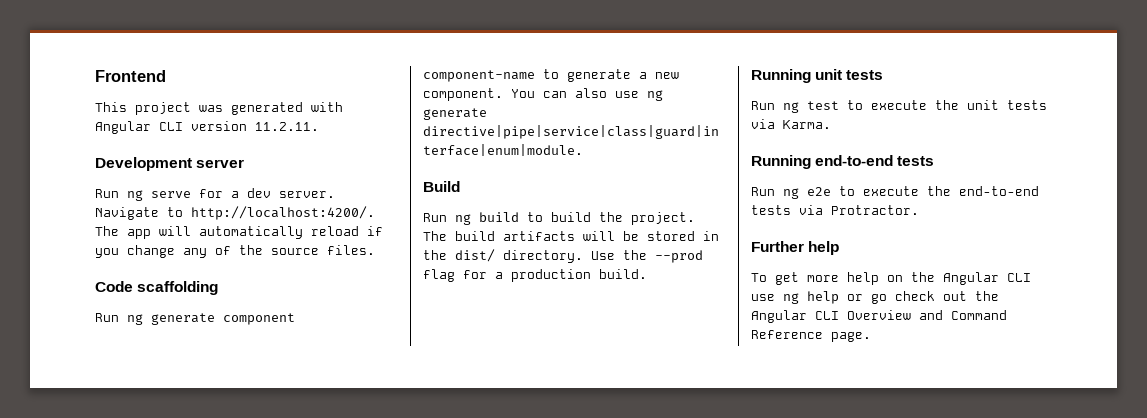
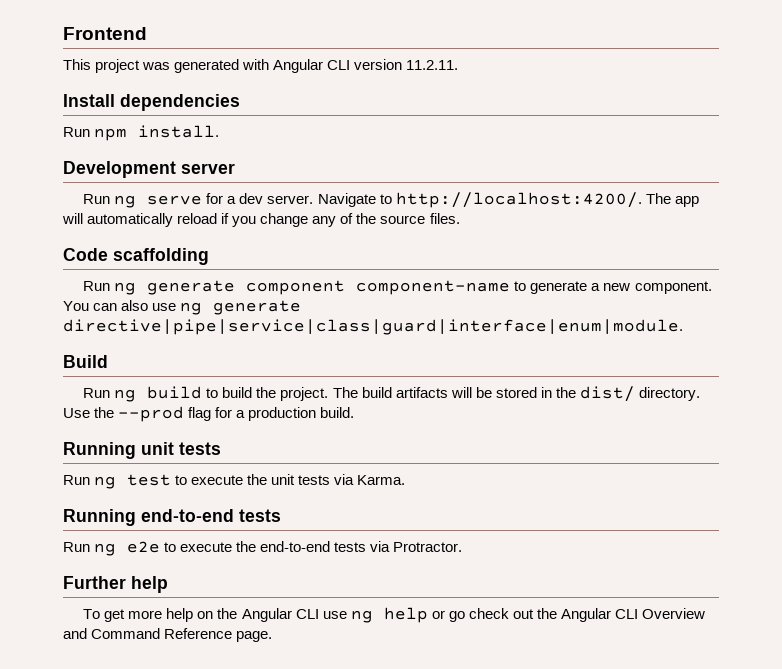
+ Install dependencies
+ Run npm install.

